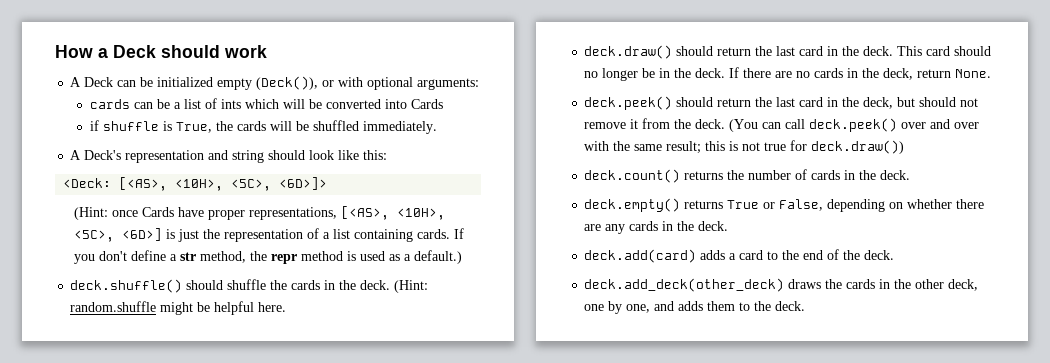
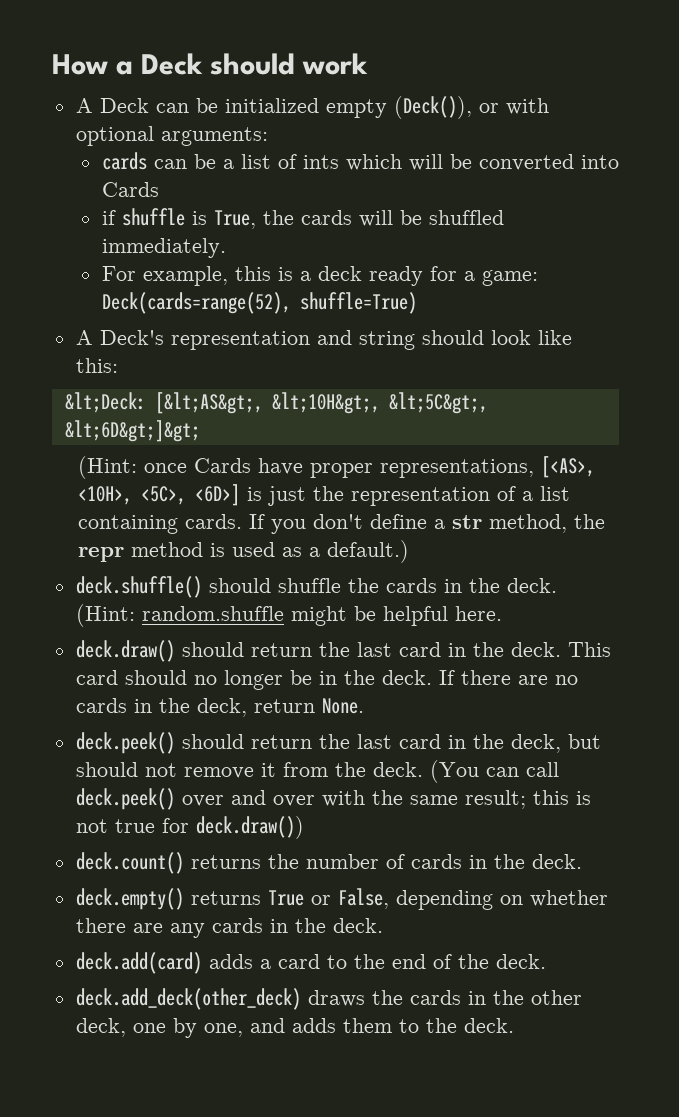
+ For example, this is a deck ready for a game: Deck(cards=range(52), shuffle=True)
- <Deck: [<AS>, <10H>, <5C>, <6D>]>
+ &lt;Deck: [&lt;AS&gt;, &lt;10H&gt;, &lt;5C&gt;, &lt;6D&gt;]&gt;

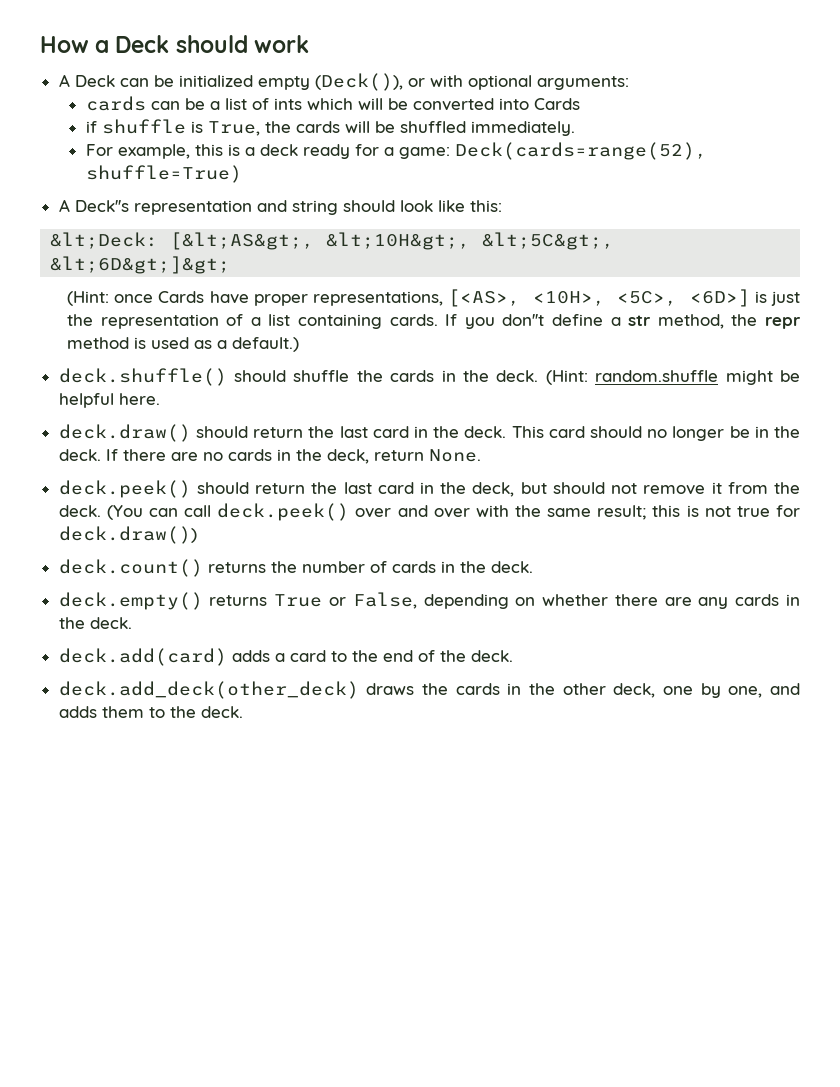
- A Deck's representation and string should look like this:
+ A Deck''s representation and string should look like this:
- If you don't define a str method, the repr method is used as a default.)
+ If you don''t define a str method, the repr method is used as a default.)

